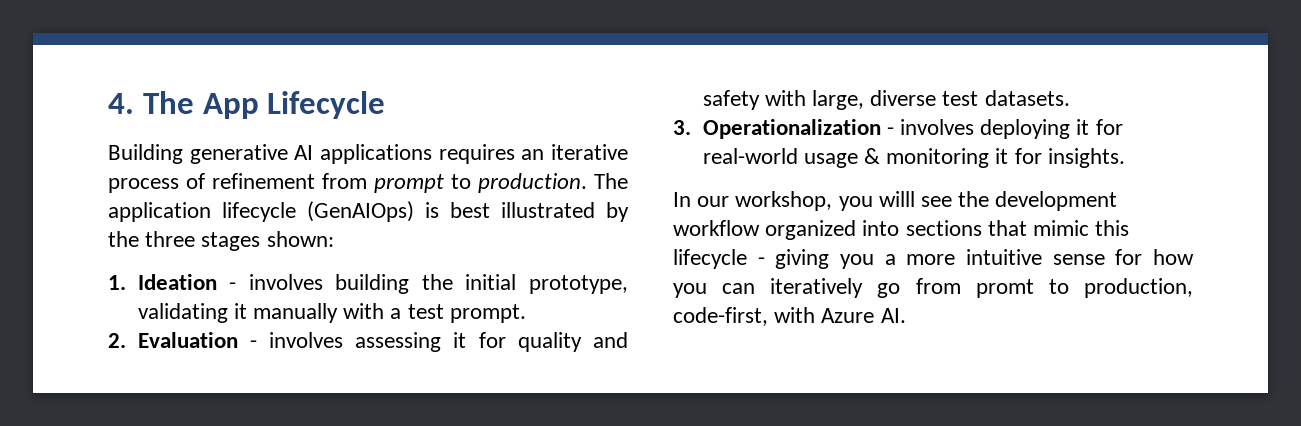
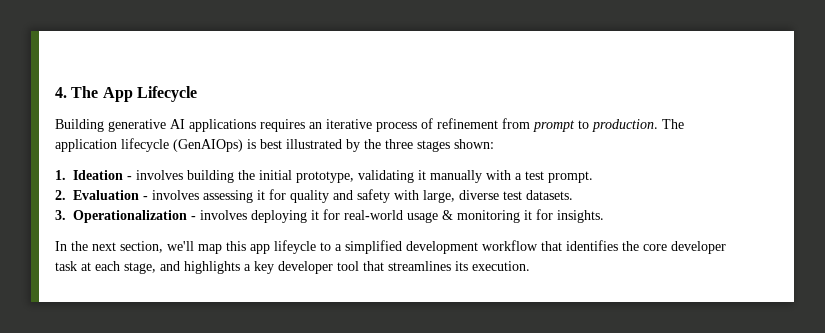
- In our workshop, you willl see the development workflow organized into sections that mimic this lifecycle - giving you a more intuitive sense for how you can iteratively go from promt to production, code-first, with Azure AI.
+ In the next section, we'll map this app lifeycle to a simplified development workflow that identifies the core developer task at each stage, and highlights a key developer tool that streamlines its execution.

